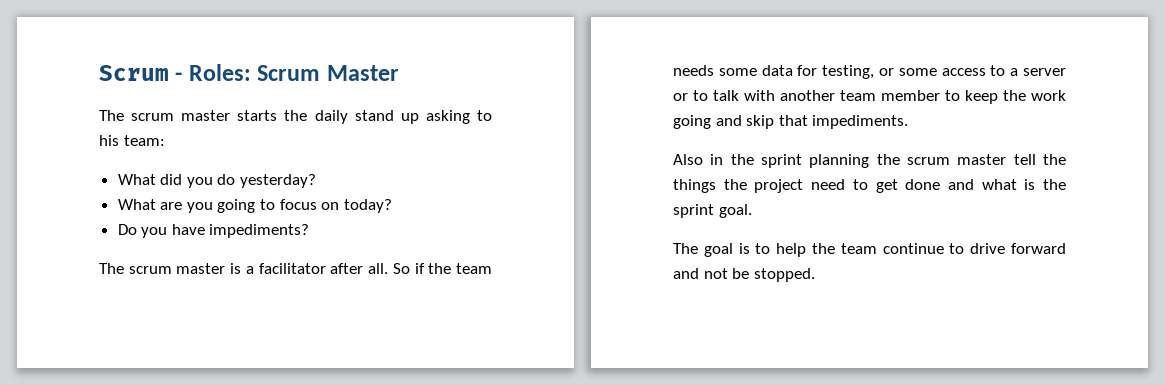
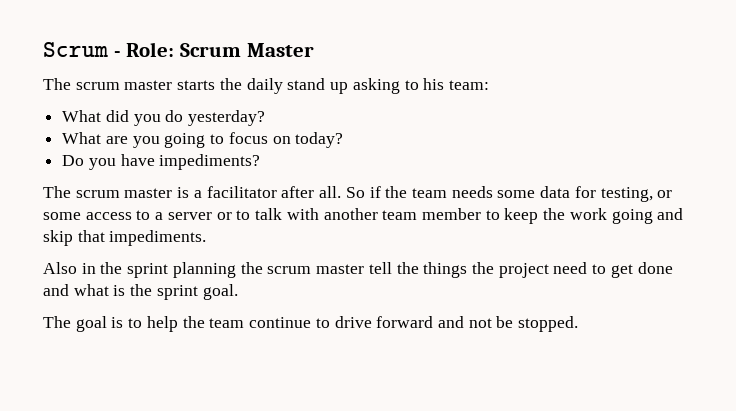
- Scrum - Roles: Scrum Master
+ Scrum - Role: Scrum Master

